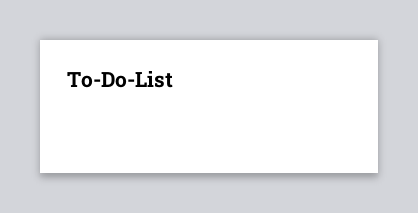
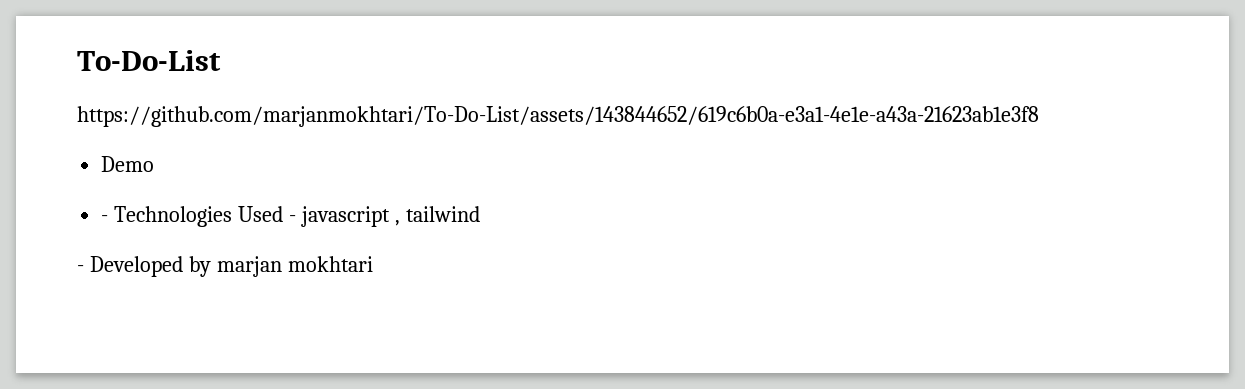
+ https://github.com/marjanmokhtari/To-Do-List/assets/143844652/619c6b0a-e3a1-4e1e-a43a-21623ab1e3f8
+ Demo
+ - Technologies Used - javascript , tailwind
+ - Developed by marjan mokhtari

